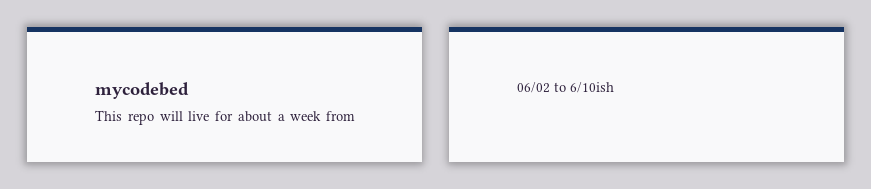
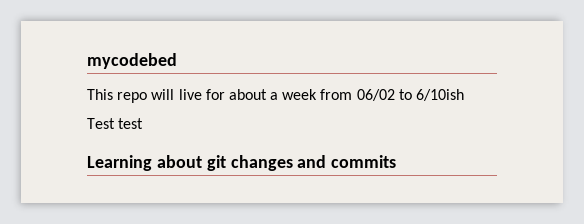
+ Test test
+ Learning about git changes and commits

